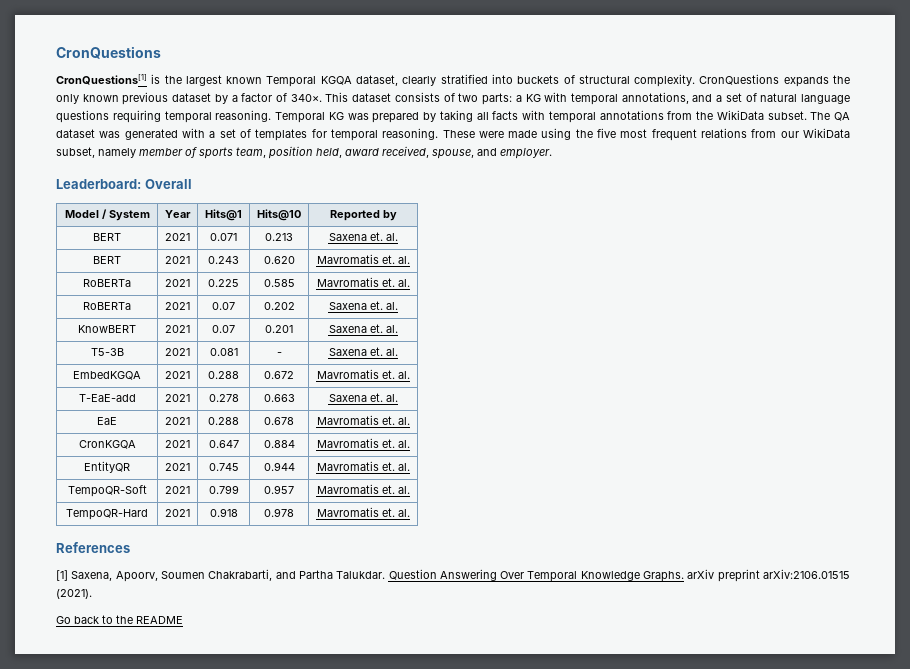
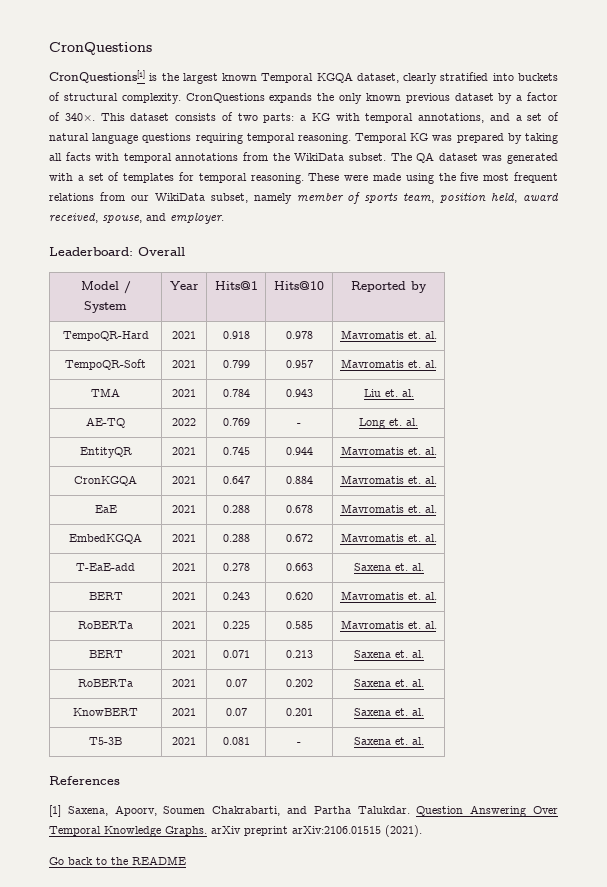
- BERT | 2021 | 0.071 | 0.213 | Saxena et. al.
+ TempoQR-Hard | 2021 | 0.918 | 0.978 | Mavromatis et. al.
+ TempoQR-Soft | 2021 | 0.799 | 0.957 | Mavromatis et. al.
+ TMA | 2021 | 0.784 | 0.943 | Liu et. al.
+ AE-TQ | 2022 | 0.769 | - | Long et. al.
+ EntityQR | 2021 | 0.745 | 0.944 | Mavromatis et. al.
+ CronKGQA | 2021 | 0.647 | 0.884 | Mavromatis et. al.
+ EaE | 2021 | 0.288 | 0.678 | Mavromatis et. al.
+ EmbedKGQA | 2021 | 0.288 | 0.672 | Mavromatis et. al.
+ T-EaE-add | 2021 | 0.278 | 0.663 | Saxena et. al.
+ BERT | 2021 | 0.071 | 0.213 | Saxena et. al.
- EmbedKGQA | 2021 | 0.288 | 0.672 | Mavromatis et. al.
- T-EaE-add | 2021 | 0.278 | 0.663 | Saxena et. al.
- EaE | 2021 | 0.288 | 0.678 | Mavromatis et. al.
- CronKGQA | 2021 | 0.647 | 0.884 | Mavromatis et. al.
- EntityQR | 2021 | 0.745 | 0.944 | Mavromatis et. al.
- TempoQR-Soft | 2021 | 0.799 | 0.957 | Mavromatis et. al.
- TempoQR-Hard | 2021 | 0.918 | 0.978 | Mavromatis et. al.

